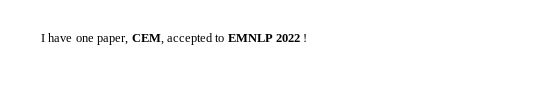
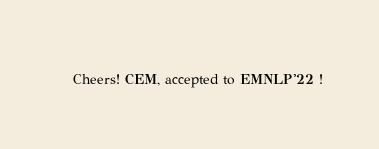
- I have one paper, CEM, accepted to EMNLP 2022 !
+ Cheers! CEM, accepted to EMNLP'22 !

